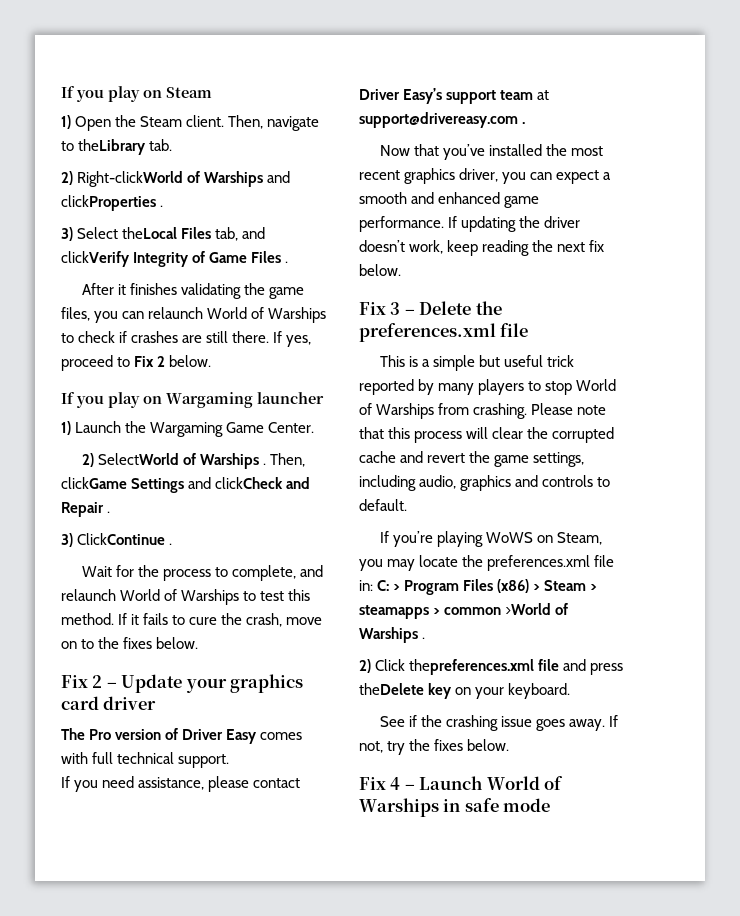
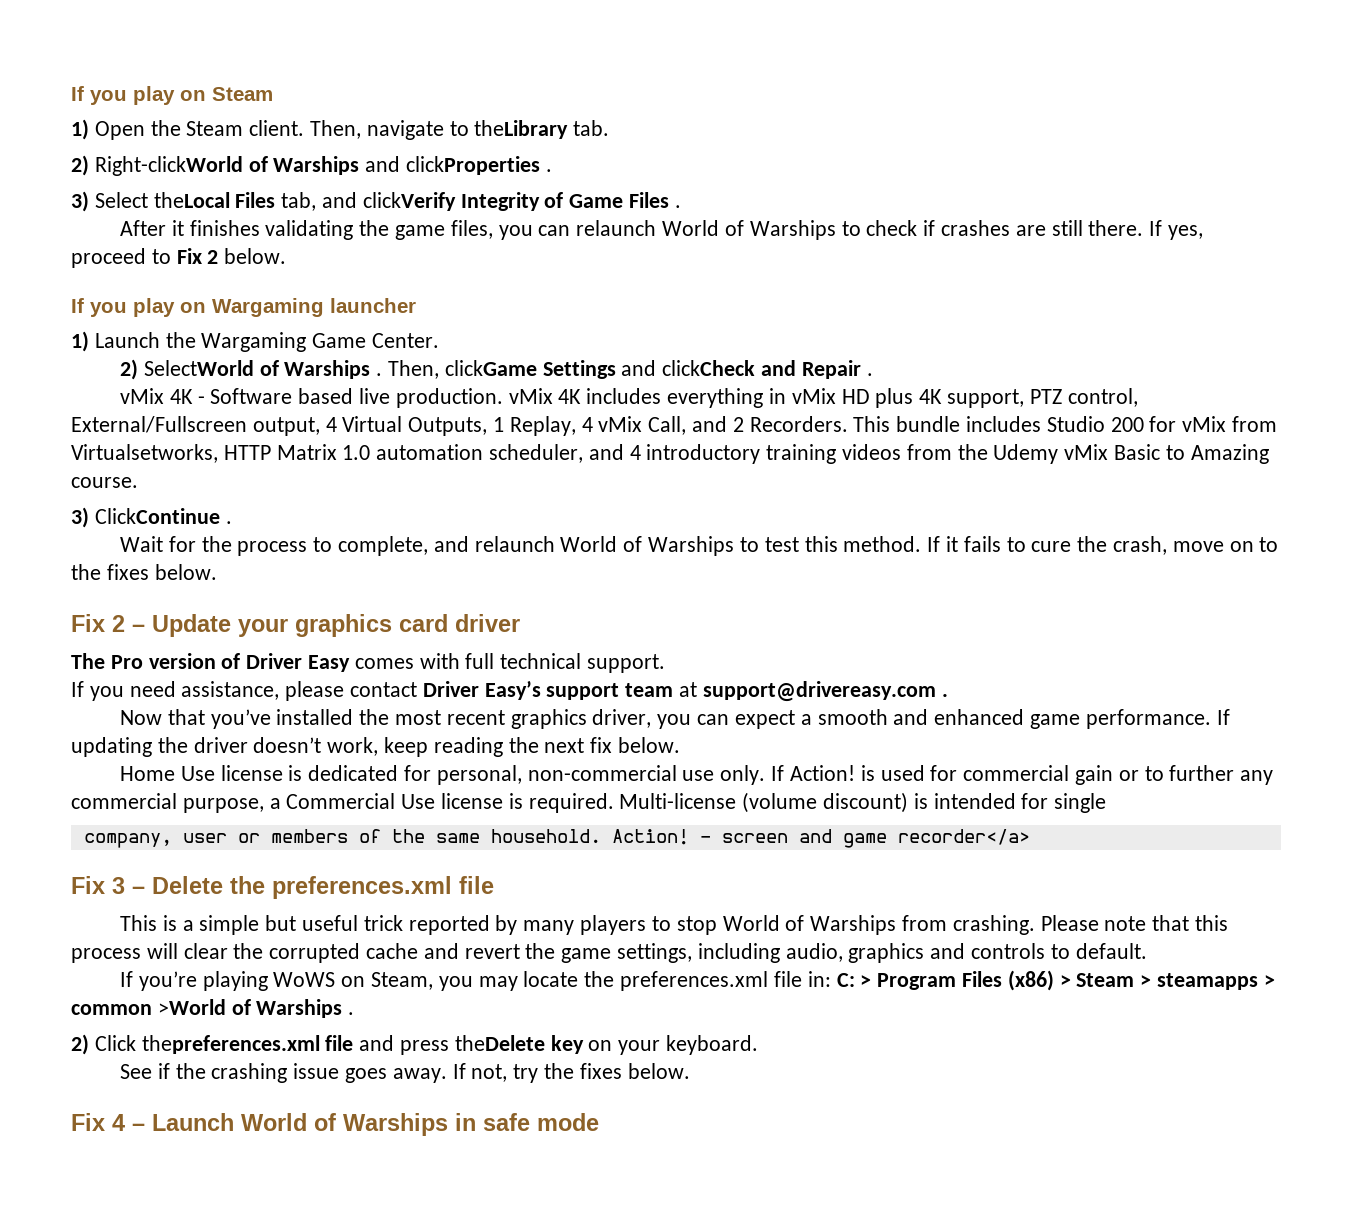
+ vMix 4K - Software based live production. vMix 4K includes everything in vMix HD plus 4K support, PTZ control, External/Fullscreen output, 4 Virtual Outputs, 1 Replay, 4 vMix Call, and 2 Recorders. This bundle includes Studio 200 for vMix from Virtualsetworks, HTTP Matrix 1.0 automation scheduler, and 4 introductory training videos from the Udemy vMix Basic to Amazing course.
+ Home Use license is dedicated for personal, non-commercial use only. If Action! is used for commercial gain or to further any commercial purpose, a Commercial Use license is required. Multi-license (volume discount) is intended for single
+ company, user or members of the same household. Action! - screen and game recorder</a>

